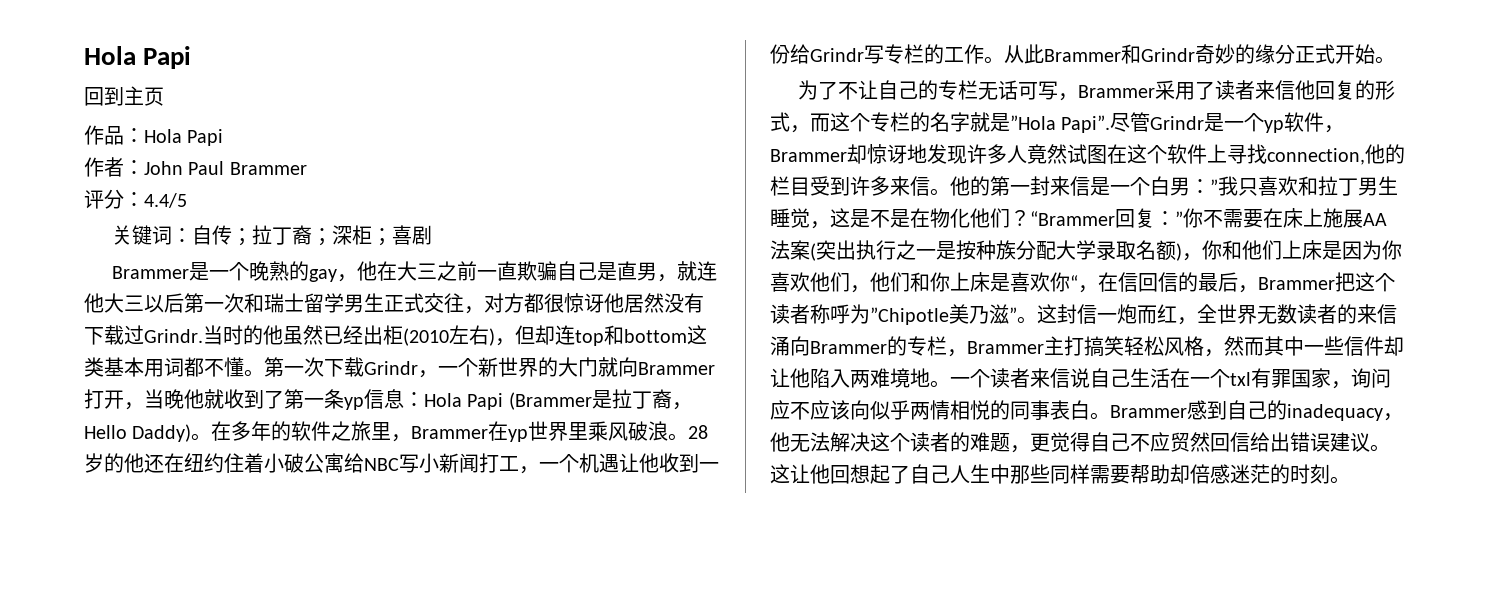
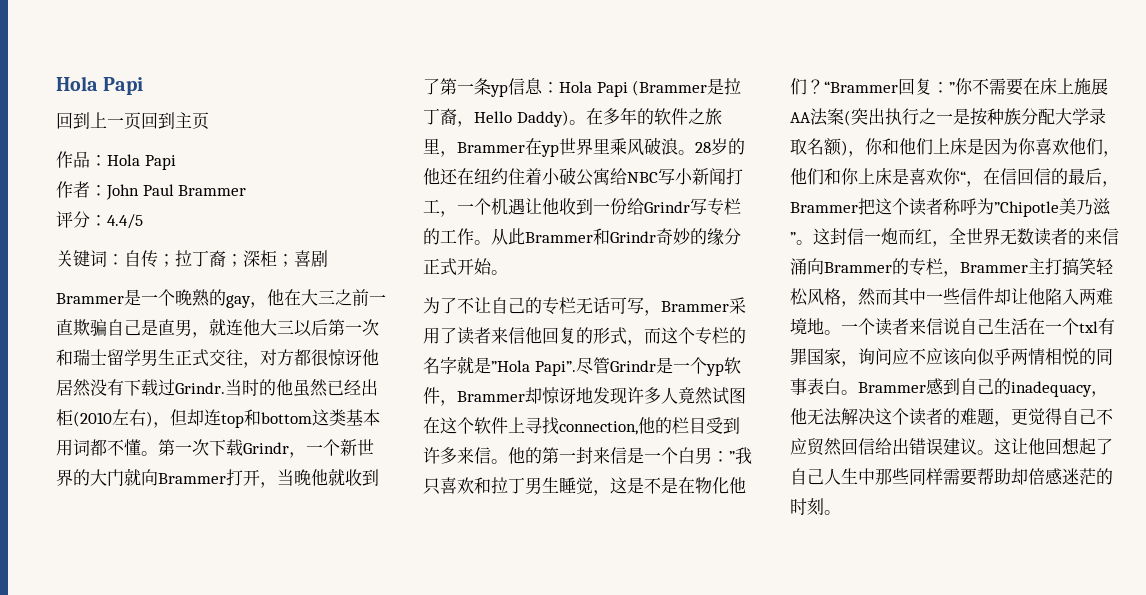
- 回到主页
+ 回到上一页回到主页

